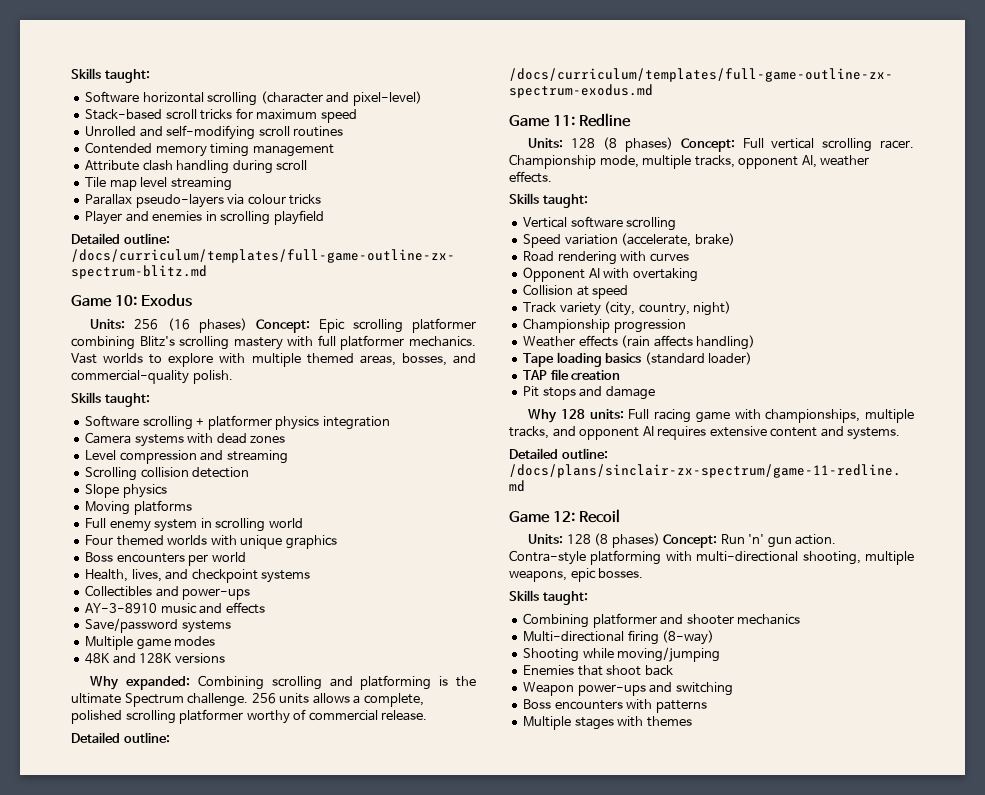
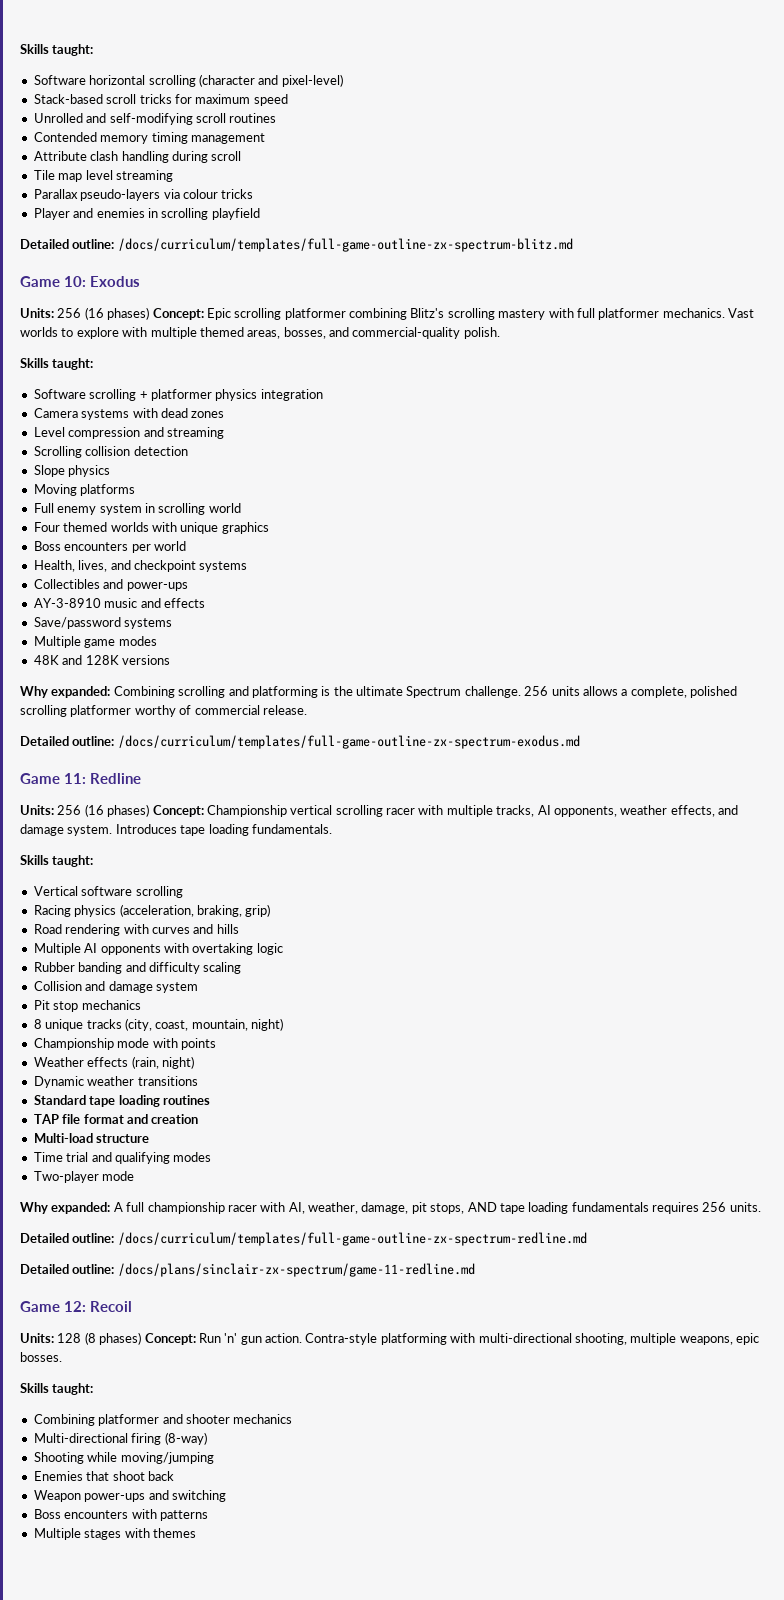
- Units: 128 (8 phases) Concept: Full vertical scrolling racer. Championship mode, multiple tracks, opponent AI, weather effects.
+ Units: 256 (16 phases) Concept: Championship vertical scrolling racer with multiple tracks, AI opponents, weather effects, and damage system. Introduces tape loading fundamentals.
- Speed variation (accelerate, brake)
+ Racing physics (acceleration, braking, grip)
- Road rendering with curves
- Opponent AI with overtaking
- Collision at speed
- Track variety (city, country, night)
+ Road rendering with curves and hills
+ Multiple AI opponents with overtaking logic
+ Rubber banding and difficulty scaling
+ Collision and damage system
+ Pit stop mechanics
+ 8 unique tracks (city, coast, mountain, night)
- Championship progression
+ Championship mode with points
- Weather effects (rain affects handling)
- Tape loading basics (standard loader)
+ Weather effects (rain, night)
+ Dynamic weather transitions
+ Standard tape loading routines
- TAP file creation
+ TAP file format and creation
- Pit stops and damage
- Why 128 units: Full racing game with championships, multiple tracks, and opponent AI requires extensive content and systems.
+ Multi-load structure
+ Time trial and qualifying modes
+ Two-player mode
+ Why expanded: A full championship racer with AI, weather, damage, pit stops, AND tape loading fundamentals requires 256 units.
+ Detailed outline: /docs/curriculum/templates/full-game-outline-zx-spectrum-redline.md

